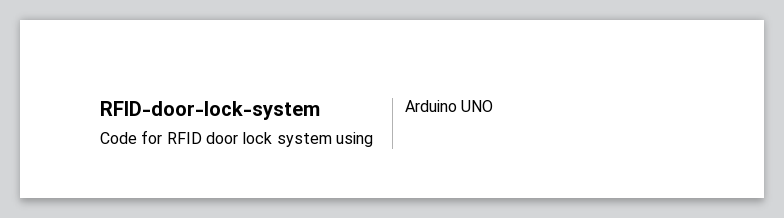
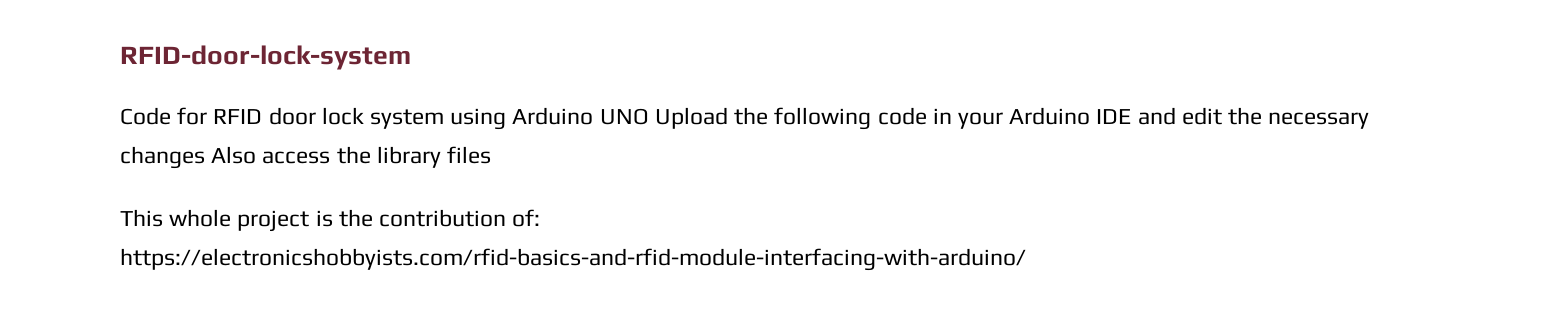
- Code for RFID door lock system using Arduino UNO
+ Code for RFID door lock system using Arduino UNO Upload the following code in your Arduino IDE and edit the necessary changes Also access the library files
+ This whole project is the contribution of: https://electronicshobbyists.com/rfid-basics-and-rfid-module-interfacing-with-arduino/

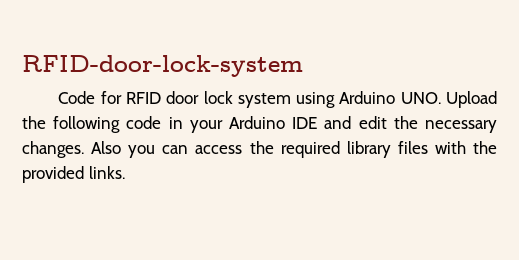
- Code for RFID door lock system using Arduino UNO Upload the following code in your Arduino IDE and edit the necessary changes Also access the library files
- This whole project is the contribution of: https://electronicshobbyists.com/rfid-basics-and-rfid-module-interfacing-with-arduino/
+ Code for RFID door lock system using Arduino UNO. Upload the following code in your Arduino IDE and edit the necessary changes. Also you can access the required library files with the provided links.

